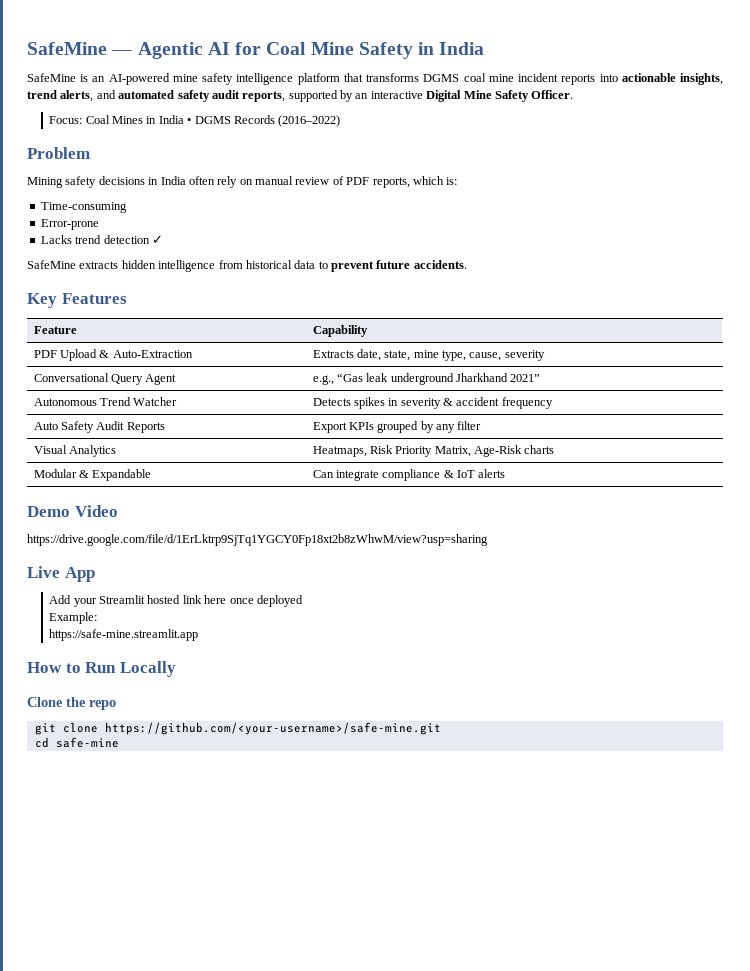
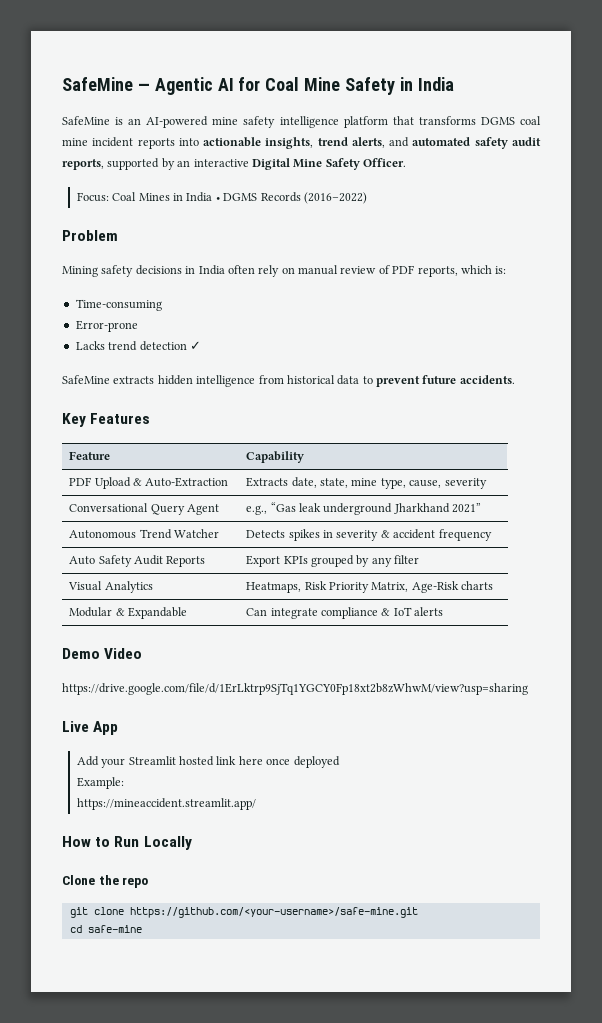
- https://safe-mine.streamlit.app
+ https://mineaccident.streamlit.app/

